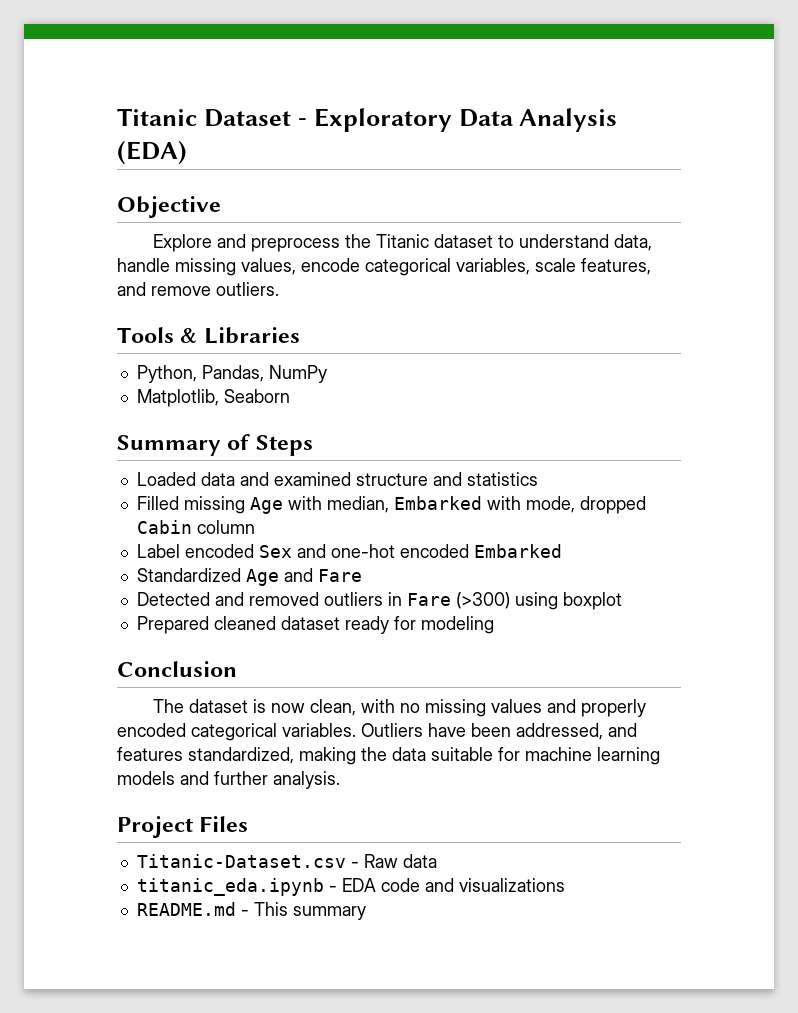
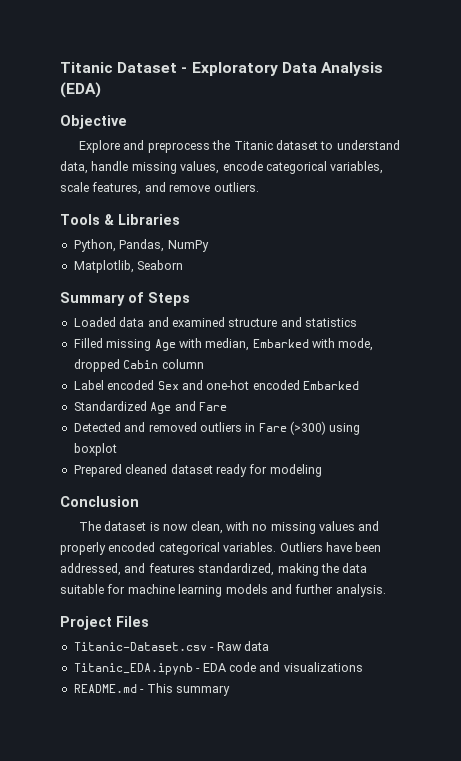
- titanic_eda.ipynb - EDA code and visualizations
+ Titanic_EDA.ipynb - EDA code and visualizations

